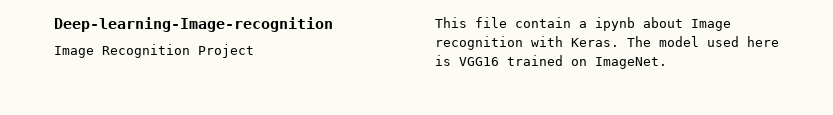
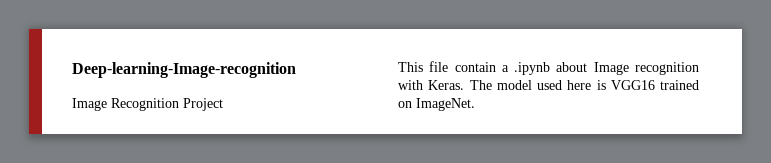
- This file contain a ipynb about Image recognition with Keras.
+ This file contain a .ipynb about Image recognition with Keras.

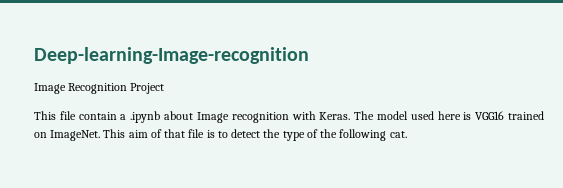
+ This aim of that file is to detect the type of the following cat.

